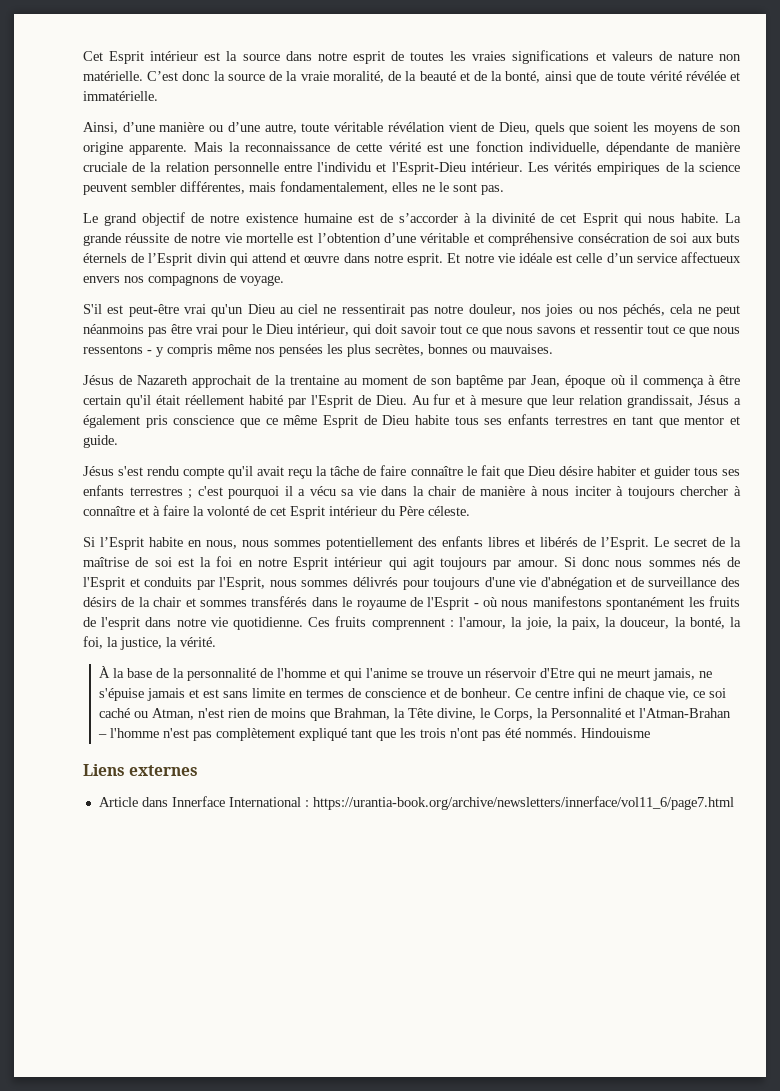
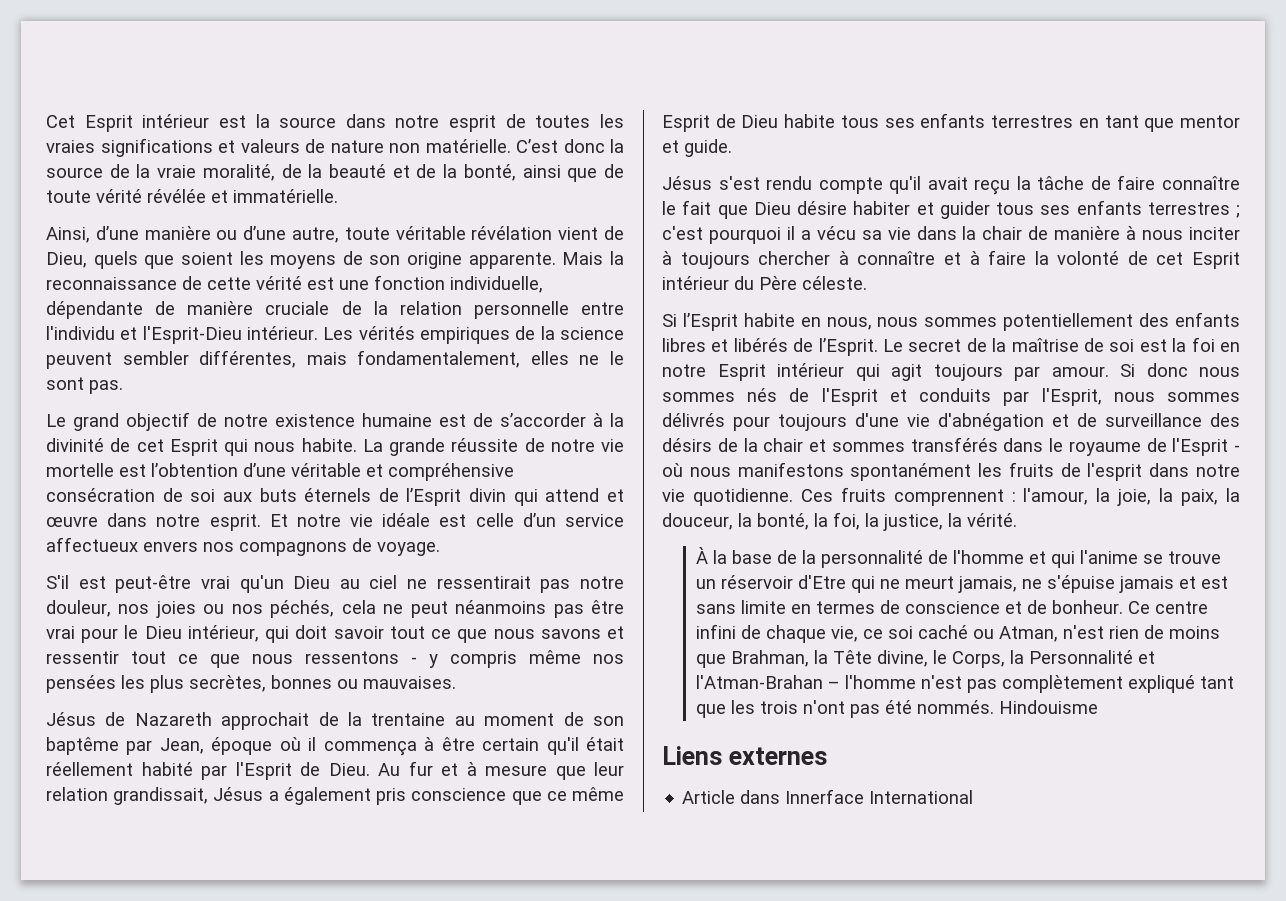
- Article dans Innerface International : https://urantia-book.org/archive/newsletters/innerface/vol11_6/page7.html
+ Article dans Innerface International

